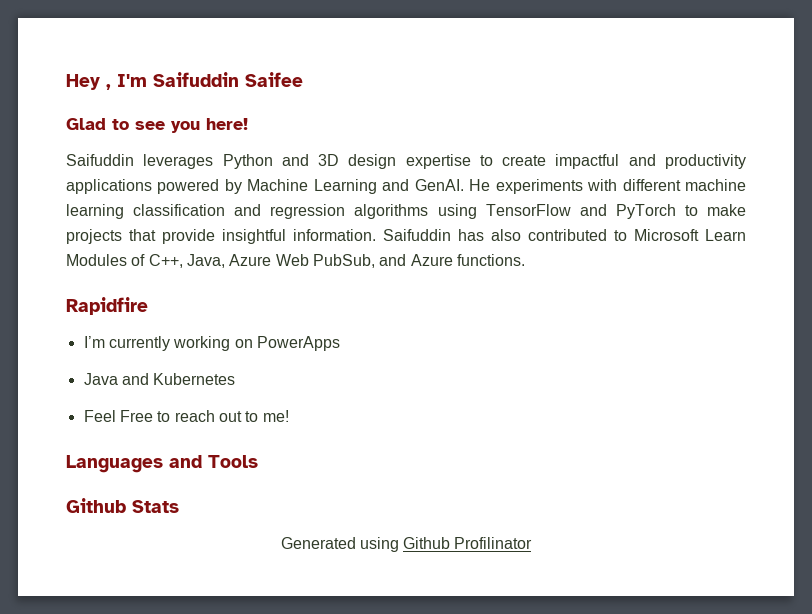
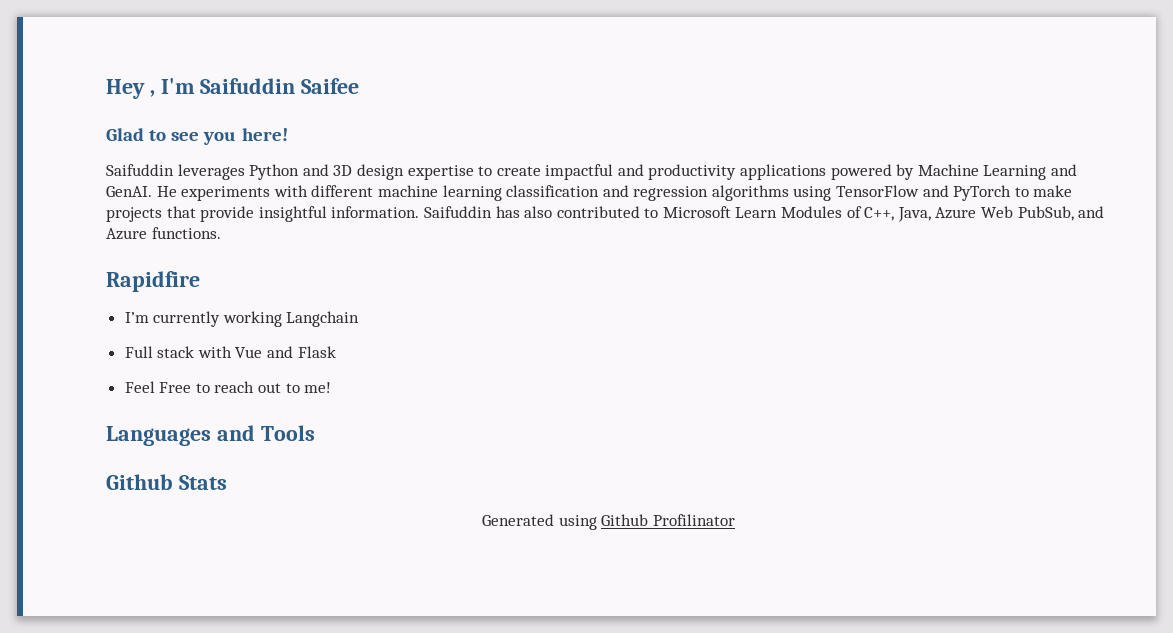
- I’m currently working on PowerApps
- Java and Kubernetes
+ I’m currently working Langchain
+ Full stack with Vue and Flask

